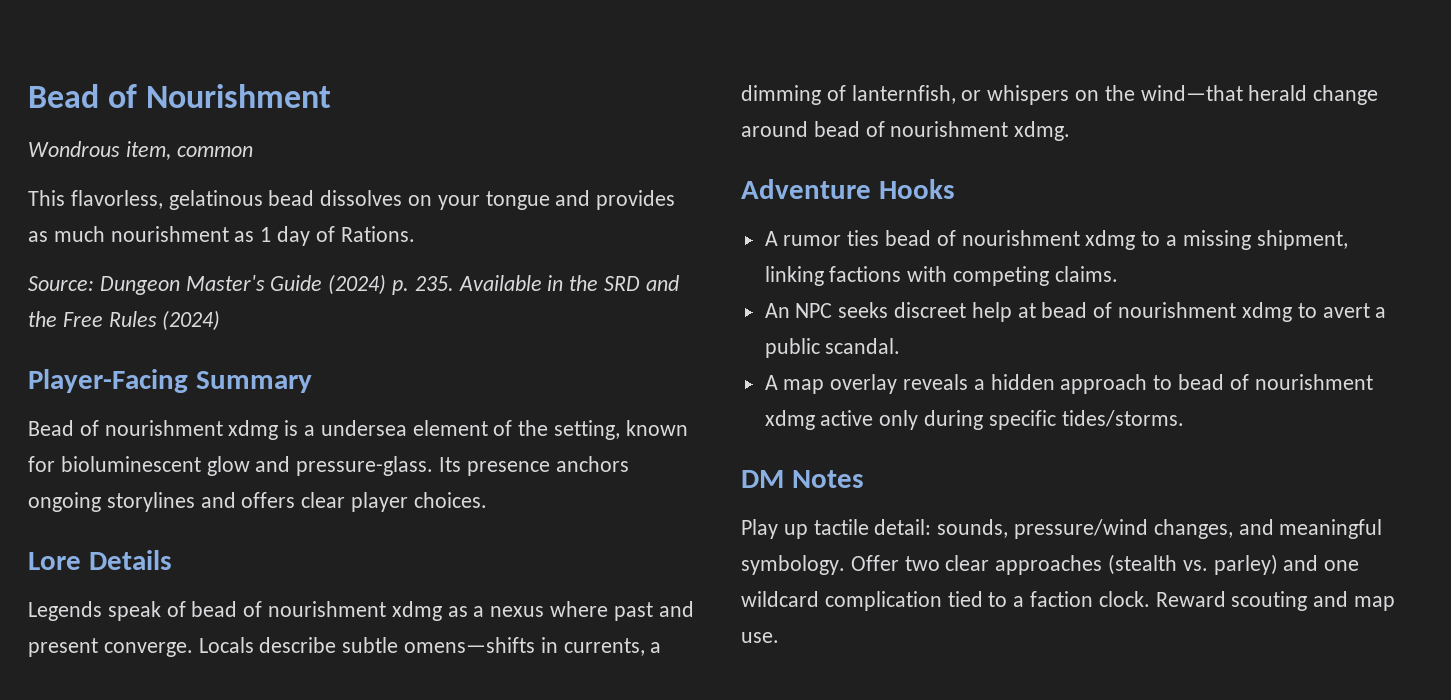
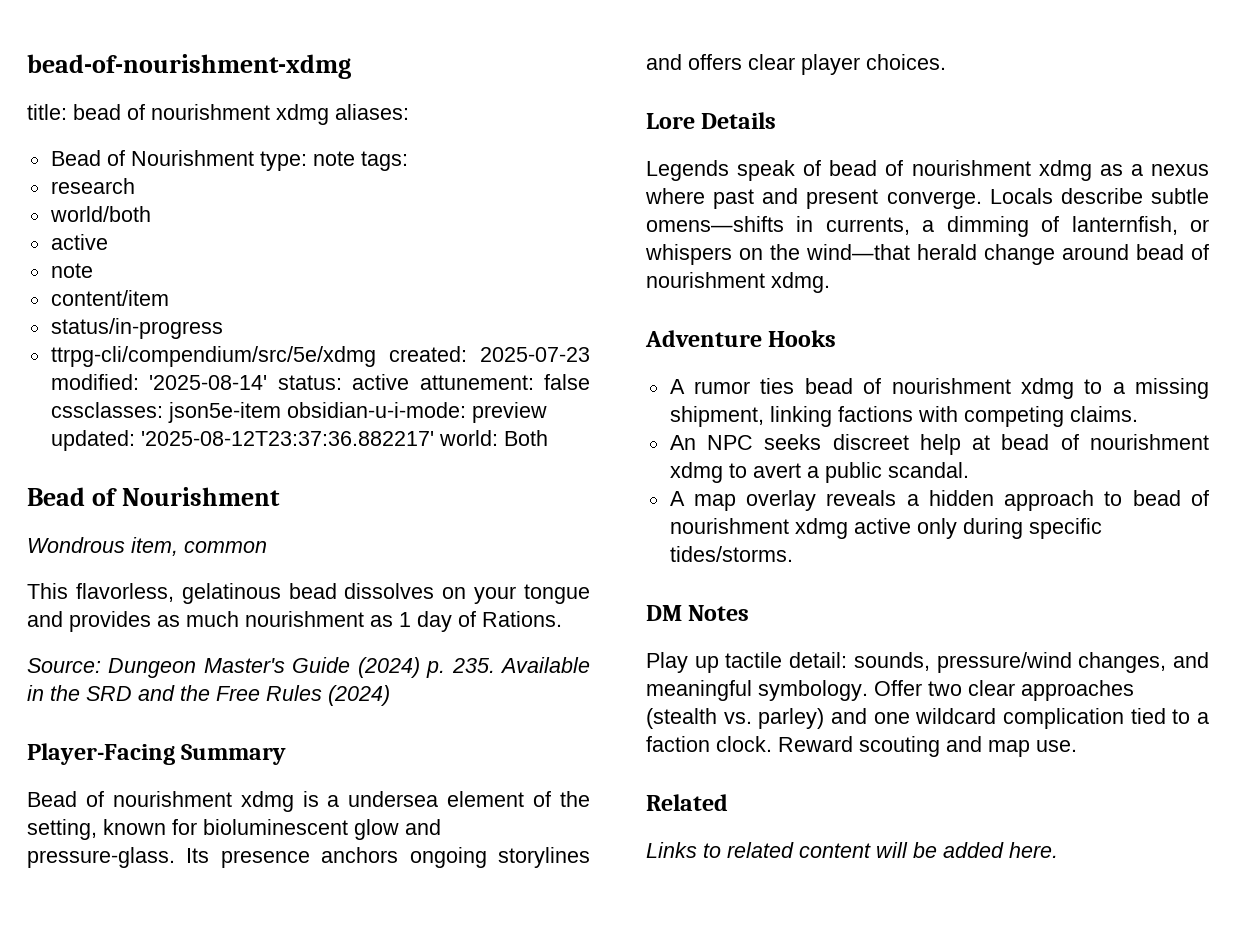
+ bead-of-nourishment-xdmg
+ title: bead of nourishment xdmg aliases:
+ Bead of Nourishment type: note tags:
+ research
+ world/both
+ active
+ note
+ content/item
+ status/in-progress
+ ttrpg-cli/compendium/src/5e/xdmg created: 2025-07-23 modified: '2025-08-14' status: active attunement: false cssclasses: json5e-item obsidian-u-i-mode: preview updated: '2025-08-12T23:37:36.882217' world: Both
+ Related
+ Links to related content will be added here.

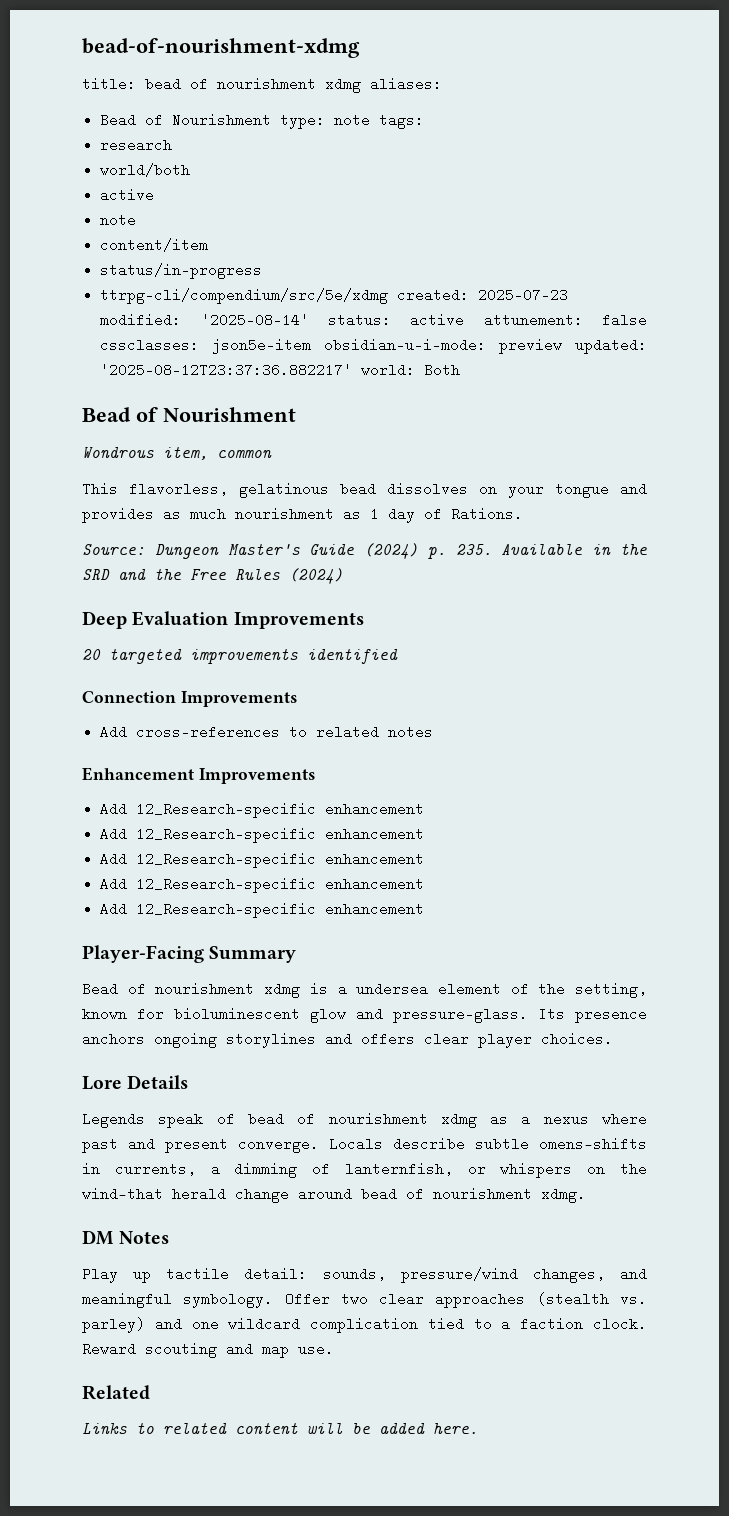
+ Deep Evaluation Improvements
+ 20 targeted improvements identified
+ Connection Improvements
+ Add cross-references to related notes
+ Enhancement Improvements
+ Add 12_Research-specific enhancement
+ Add 12_Research-specific enhancement
+ Add 12_Research-specific enhancement
+ Add 12_Research-specific enhancement
+ Add 12_Research-specific enhancement
- Adventure Hooks
- A rumor ties bead of nourishment xdmg to a missing shipment, linking factions with competing claims.
- An NPC seeks discreet help at bead of nourishment xdmg to avert a public scandal.
- A map overlay reveals a hidden approach to bead of nourishment xdmg active only during specific tides/storms.

